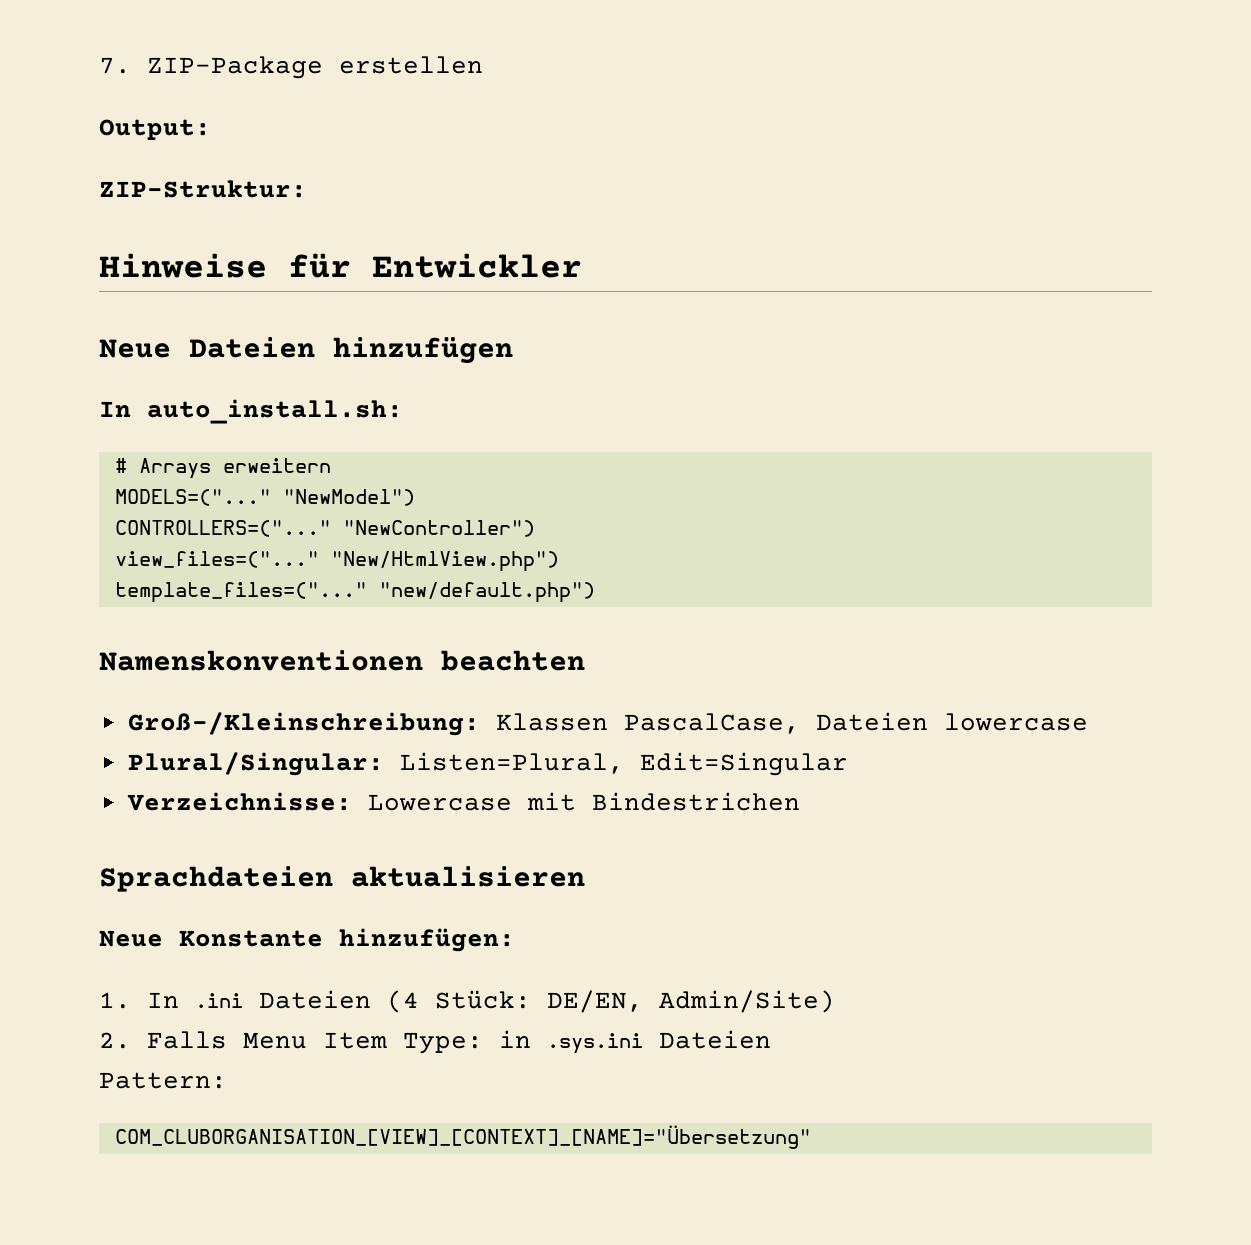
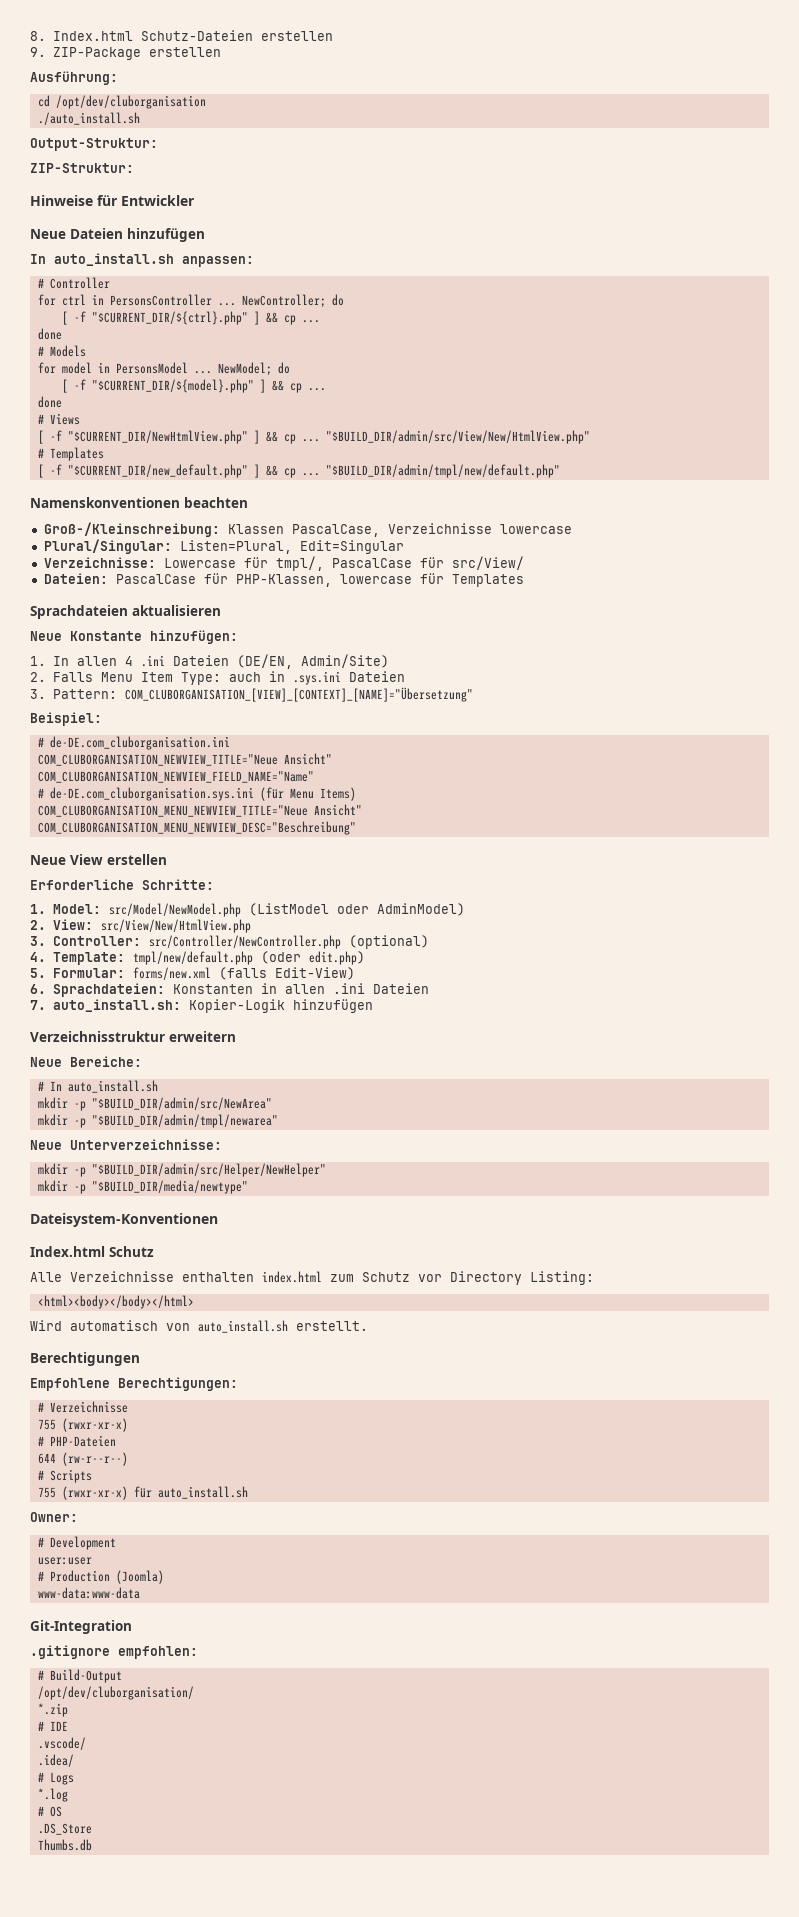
- 7. ZIP-Package erstellen
- Output:
+ 8. Index.html Schutz-Dateien erstellen
+ 9. ZIP-Package erstellen
+ Ausführung:
+ cd /opt/dev/cluborganisation
+ ./auto_install.sh
+ Output-Struktur:
- In auto_install.sh:
- # Arrays erweitern
- MODELS=("..." "NewModel")
- CONTROLLERS=("..." "NewController")
- view_files=("..." "New/HtmlView.php")
- template_files=("..." "new/default.php")
+ In auto_install.sh anpassen:
+ # Controller
+ for ctrl in PersonsController ... NewController; do
+ [ -f "$CURRENT_DIR/${ctrl}.php" ] && cp ...
+ done
+ # Models
+ for model in PersonsModel ... NewModel; do
+ [ -f "$CURRENT_DIR/${model}.php" ] && cp ...
+ done
+ # Views
+ [ -f "$CURRENT_DIR/NewHtmlView.php" ] && cp ... "$BUILD_DIR/admin/src/View/New/HtmlView.php"
+ # Templates
+ [ -f "$CURRENT_DIR/new_default.php" ] && cp ... "$BUILD_DIR/admin/tmpl/new/default.php"
- Groß-/Kleinschreibung: Klassen PascalCase, Dateien lowercase
+ Groß-/Kleinschreibung: Klassen PascalCase, Verzeichnisse lowercase
- Verzeichnisse: Lowercase mit Bindestrichen
+ Verzeichnisse: Lowercase für tmpl/, PascalCase für src/View/
+ Dateien: PascalCase für PHP-Klassen, lowercase für Templates
- 1. In .ini Dateien (4 Stück: DE/EN, Admin/Site)
+ 1. In allen 4 .ini Dateien (DE/EN, Admin/Site)
- 2. Falls Menu Item Type: in .sys.ini Dateien
+ 2. Falls Menu Item Type: auch in .sys.ini Dateien
- Pattern:
- COM_CLUBORGANISATION_[VIEW]_[CONTEXT]_[NAME]="Übersetzung"
+ 3. Pattern: COM_CLUBORGANISATION_[VIEW]_[CONTEXT]_[NAME]="Übersetzung"
+ Beispiel:
+ # de-DE.com_cluborganisation.ini
+ COM_CLUBORGANISATION_NEWVIEW_TITLE="Neue Ansicht"
+ COM_CLUBORGANISATION_NEWVIEW_FIELD_NAME="Name"
+ # de-DE.com_cluborganisation.sys.ini (für Menu Items)
+ COM_CLUBORGANISATION_MENU_NEWVIEW_TITLE="Neue Ansicht"
+ COM_CLUBORGANISATION_MENU_NEWVIEW_DESC="Beschreibung"
+ Neue View erstellen
+ Erforderliche Schritte:
+ 1. Model: src/Model/NewModel.php (ListModel oder AdminModel)
+ 2. View: src/View/New/HtmlView.php
+ 3. Controller: src/Controller/NewController.php (optional)
+ 4. Template: tmpl/new/default.php (oder edit.php)
+ 5. Formular: forms/new.xml (falls Edit-View)
+ 6. Sprachdateien: Konstanten in allen .ini Dateien
+ 7. auto_install.sh: Kopier-Logik hinzufügen
+ Verzeichnisstruktur erweitern
+ Neue Bereiche:
+ # In auto_install.sh
+ mkdir -p "$BUILD_DIR/admin/src/NewArea"
+ mkdir -p "$BUILD_DIR/admin/tmpl/newarea"
+ Neue Unterverzeichnisse:
+ mkdir -p "$BUILD_DIR/admin/src/Helper/NewHelper"
+ mkdir -p "$BUILD_DIR/media/newtype"
+ Dateisystem-Konventionen
+ Index.html Schutz
+ Alle Verzeichnisse enthalten index.html zum Schutz vor Directory Listing:
+ <html><body></body></html>
+ Wird automatisch von auto_install.sh erstellt.
+ Berechtigungen
+ Empfohlene Berechtigungen:
+ # Verzeichnisse
+ 755 (rwxr-xr-x)
+ # PHP-Dateien
+ 644 (rw-r--r--)
+ # Scripts
+ 755 (rwxr-xr-x) für auto_install.sh
+ Owner:
+ # Development
+ user:user
+ # Production (Joomla)
+ www-data:www-data
+ Git-Integration
+ .gitignore empfohlen:
+ # Build-Output
+ /opt/dev/cluborganisation/
+ *.zip
+ # IDE
+ .vscode/
+ .idea/
+ # Logs
+ *.log
+ # OS
+ .DS_Store
+ Thumbs.db

